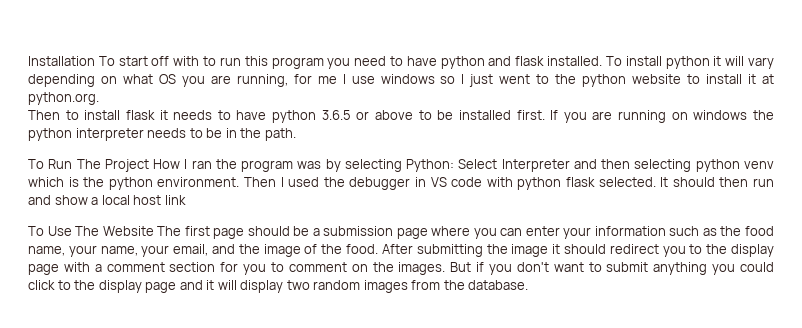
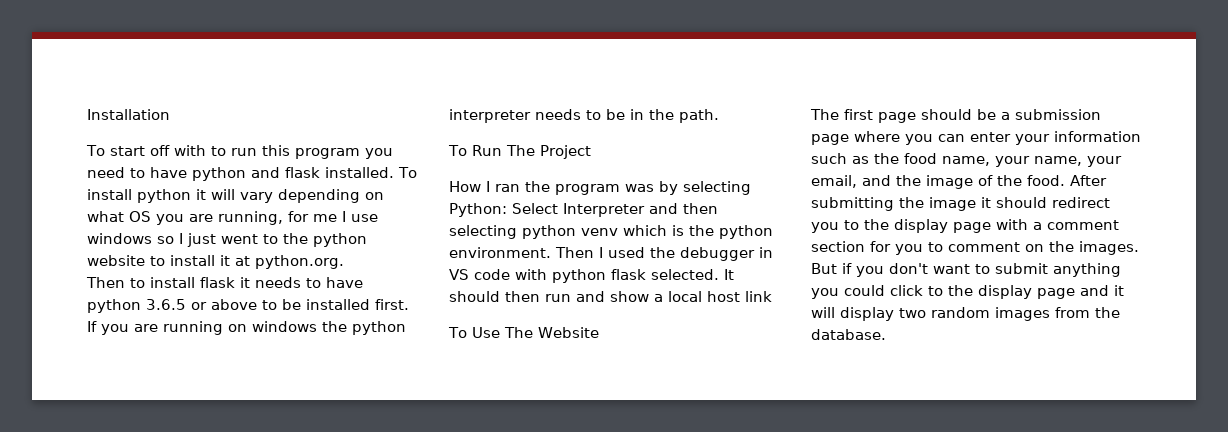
- Installation To start off with to run this program you need to have python and flask installed.
+ Installation
+ To start off with to run this program you need to have python and flask installed.
- To Run The Project How I ran the program was by selecting Python: Select Interpreter and then selecting python venv which is the python environment.
+ To Run The Project
+ How I ran the program was by selecting Python: Select Interpreter and then selecting python venv which is the python environment.
- To Use The Website The first page should be a submission page where you can enter your information such as the food name, your name, your email, and the image of the food.
+ To Use The Website
+ The first page should be a submission page where you can enter your information such as the food name, your name, your email, and the image of the food.

